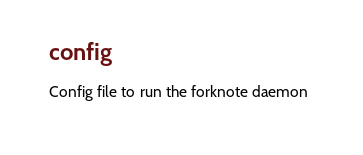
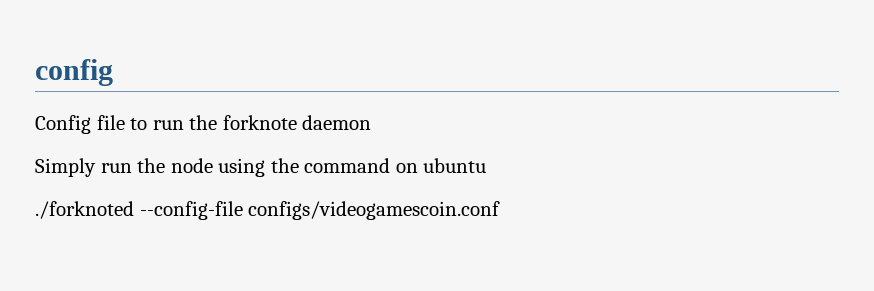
+ Simply run the node using the command on ubuntu
+ ./forknoted --config-file configs/videogamescoin.conf

